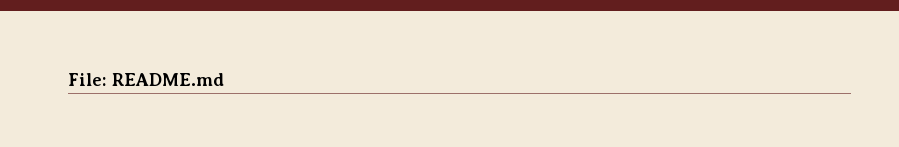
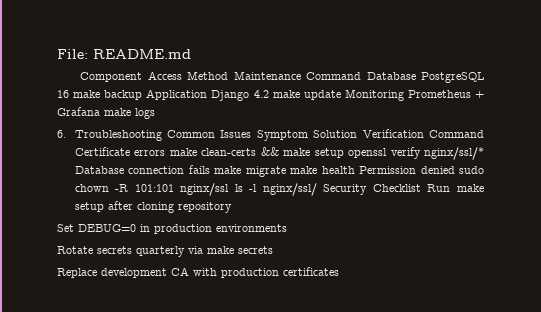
+ Component Access Method Maintenance Command Database PostgreSQL 16 make backup Application Django 4.2 make update Monitoring Prometheus + Grafana make logs
+ 6. Troubleshooting Common Issues Symptom Solution Verification Command Certificate errors make clean-certs && make setup openssl verify nginx/ssl/* Database connection fails make migrate make health Permission denied sudo chown -R 101:101 nginx/ssl ls -l nginx/ssl/ Security Checklist Run make setup after cloning repository
+ Set DEBUG=0 in production environments
+ Rotate secrets quarterly via make secrets
+ Replace development CA with production certificates

